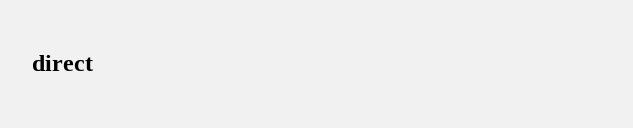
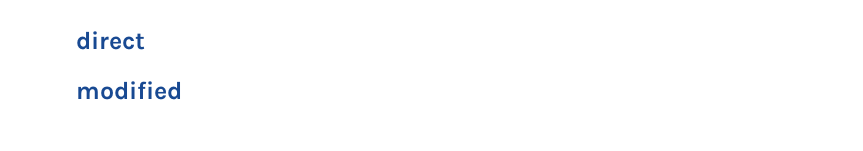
+ modified

